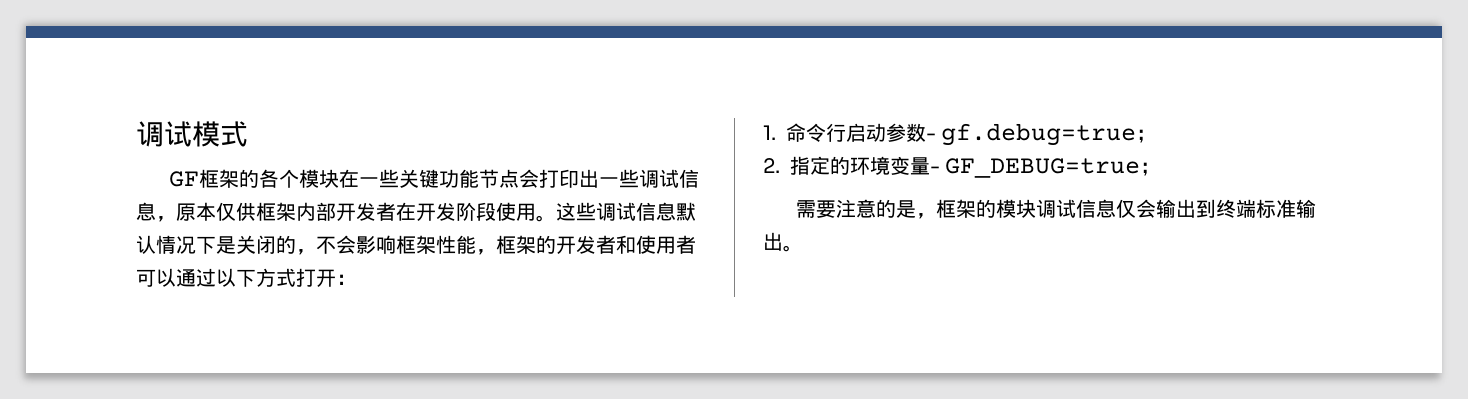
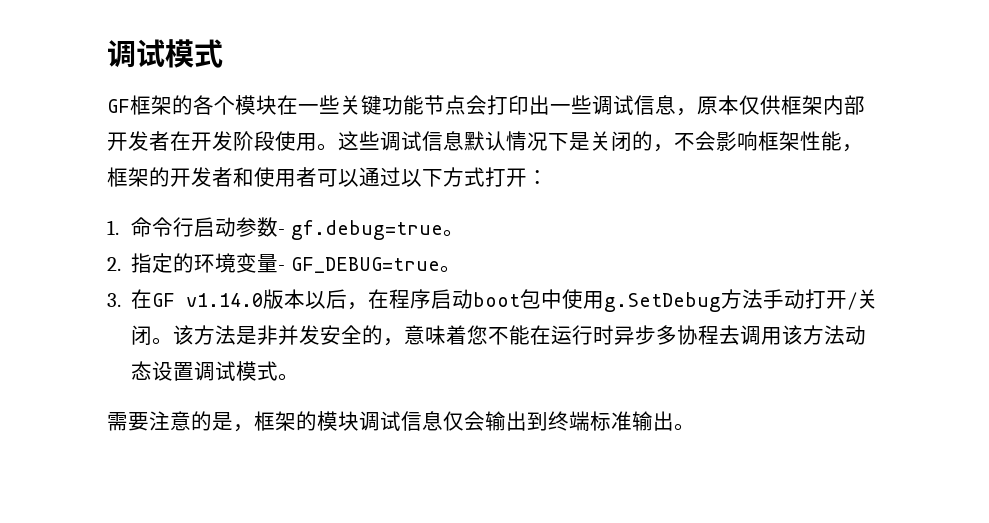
- 1.命令行启动参数- gf.debug=true；
+ 1.命令行启动参数- gf.debug=true。
- 2.指定的环境变量- GF_DEBUG=true；
+ 2.指定的环境变量- GF_DEBUG=true。
+ 3.在GF v1.14.0版本以后，在程序启动boot包中使用g.SetDebug方法手动打开/关闭。该方法是非并发安全的，意味着您不能在运行时异步多协程去调用该方法动态设置调试模式。

